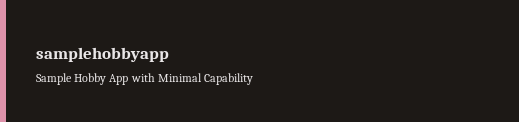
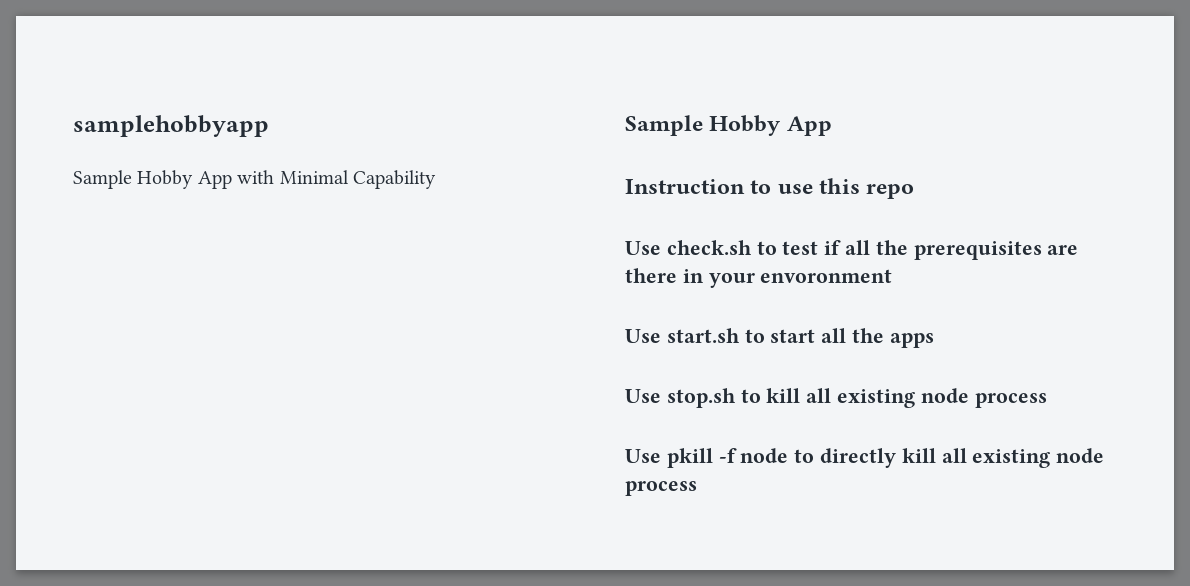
  Sample Hobby App with Minimal Capability
+ Sample Hobby App
+ Instruction to use this repo
+ Use check.sh to test if all the prerequisites are there in your envoronment
+ Use start.sh to start all the apps
+ Use stop.sh to kill all existing node process
+ Use pkill -f node to directly kill all existing node process

